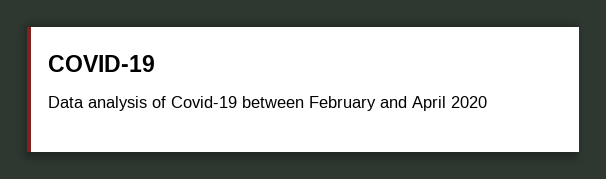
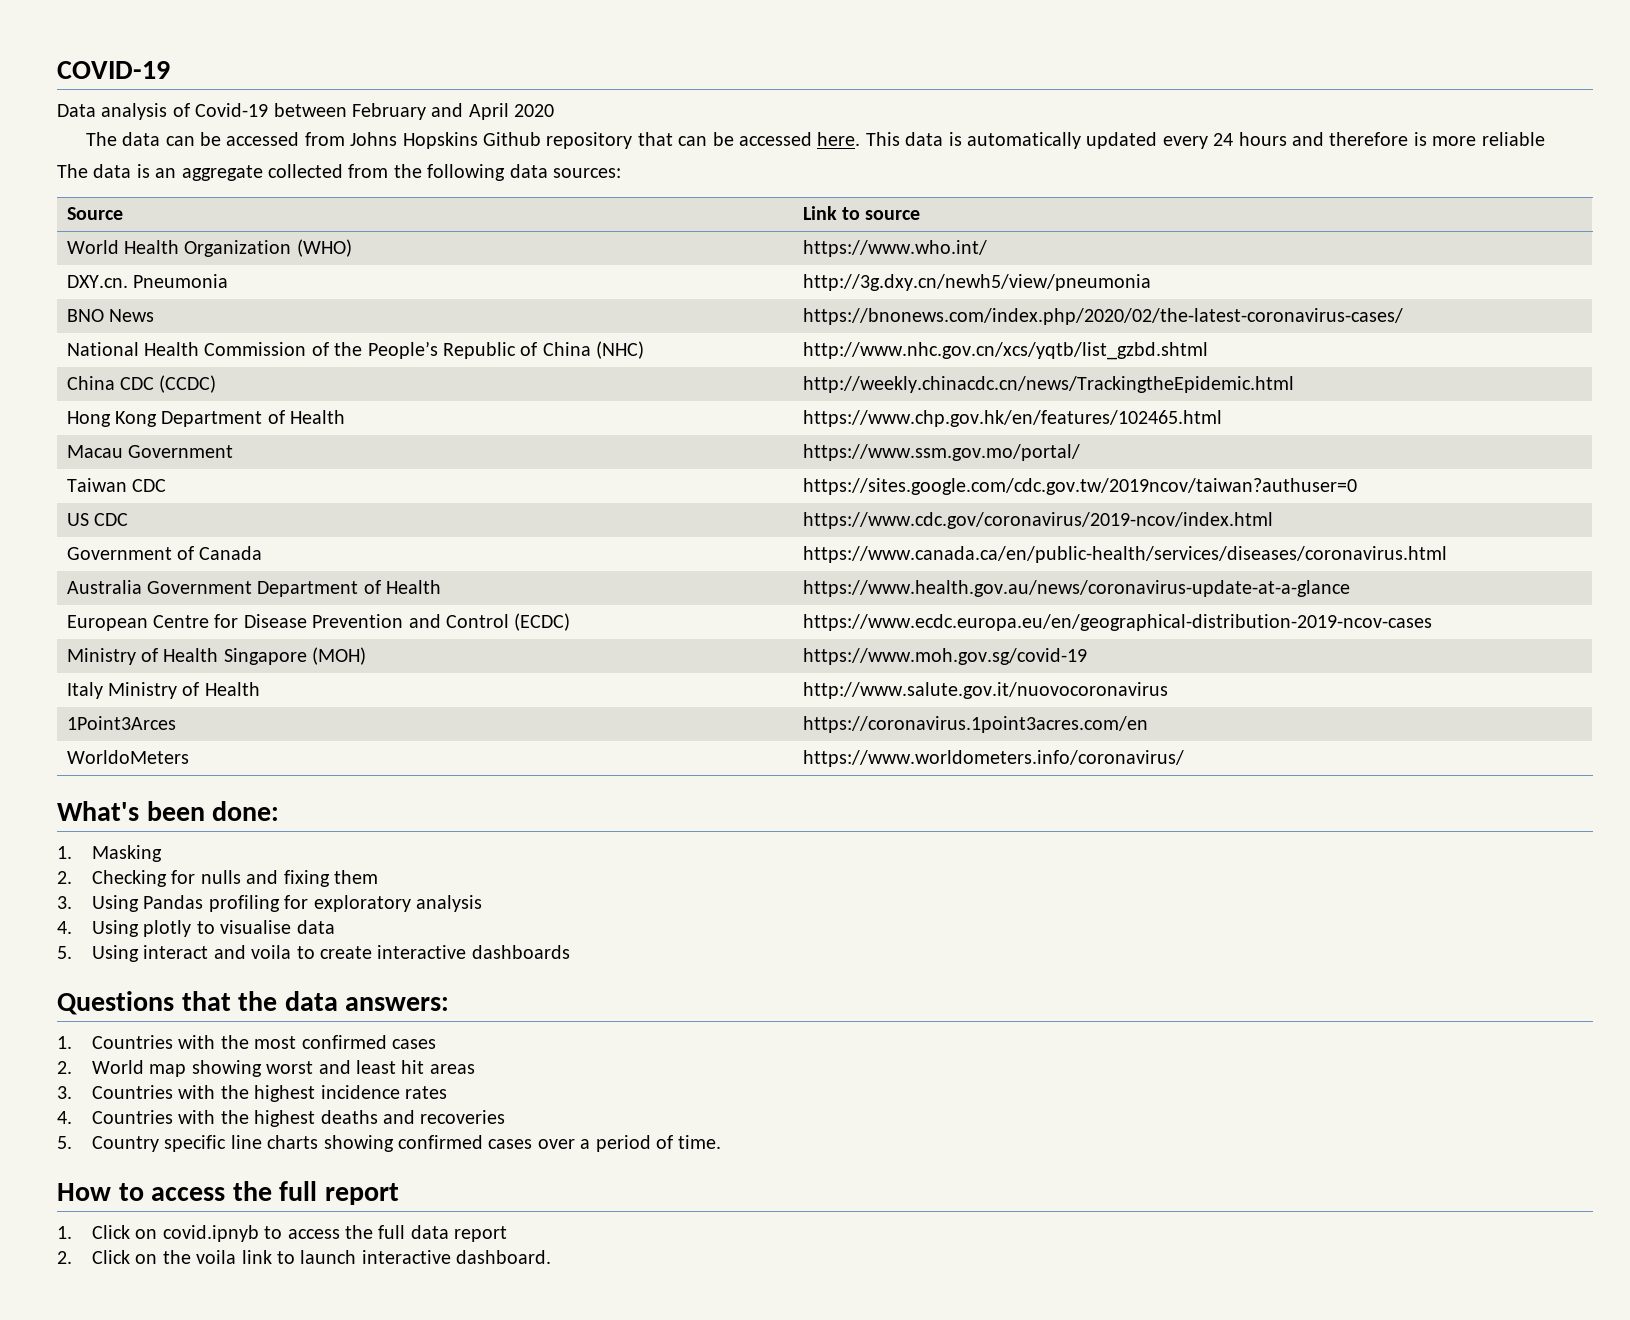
+ The data can be accessed from Johns Hopskins Github repository that can be accessed here. This data is automatically updated every 24 hours and therefore is more reliable
+ The data is an aggregate collected from the following data sources:
+ Source | Link to source
+ World Health Organization (WHO) | https://www.who.int/
+ DXY.cn. Pneumonia | http://3g.dxy.cn/newh5/view/pneumonia
+ BNO News | https://bnonews.com/index.php/2020/02/the-latest-coronavirus-cases/
+ National Health Commission of the People’s Republic of China (NHC) | http://www.nhc.gov.cn/xcs/yqtb/list_gzbd.shtml
+ China CDC (CCDC) | http://weekly.chinacdc.cn/news/TrackingtheEpidemic.html
+ Hong Kong Department of Health | https://www.chp.gov.hk/en/features/102465.html
+ Macau Government | https://www.ssm.gov.mo/portal/
+ Taiwan CDC | https://sites.google.com/cdc.gov.tw/2019ncov/taiwan?authuser=0
+ US CDC | https://www.cdc.gov/coronavirus/2019-ncov/index.html
+ Government of Canada | https://www.canada.ca/en/public-health/services/diseases/coronavirus.html
+ Australia Government Department of Health | https://www.health.gov.au/news/coronavirus-update-at-a-glance
+ European Centre for Disease Prevention and Control (ECDC) | https://www.ecdc.europa.eu/en/geographical-distribution-2019-ncov-cases
+ Ministry of Health Singapore (MOH) | https://www.moh.gov.sg/covid-19
+ Italy Ministry of Health | http://www.salute.gov.it/nuovocoronavirus
+ 1Point3Arces | https://coronavirus.1point3acres.com/en
+ WorldoMeters | https://www.worldometers.info/coronavirus/
+ What's been done:
+ 1. Masking
+ 2. Checking for nulls and fixing them
+ 3. Using Pandas profiling for exploratory analysis
+ 4. Using plotly to visualise data
+ 5. Using interact and voila to create interactive dashboards
+ Questions that the data answers:
+ 1. Countries with the most confirmed cases
+ 2. World map showing worst and least hit areas
+ 3. Countries with the highest incidence rates
+ 4. Countries with the highest deaths and recoveries
+ 5. Country specific line charts showing confirmed cases over a period of time.
+ How to access the full report
+ 1. Click on covid.ipnyb to access the full data report
+ 2. Click on the voila link to launch interactive dashboard.

